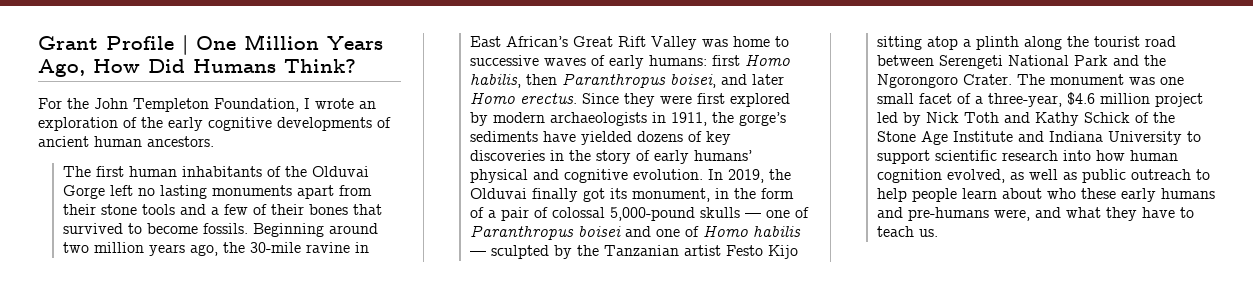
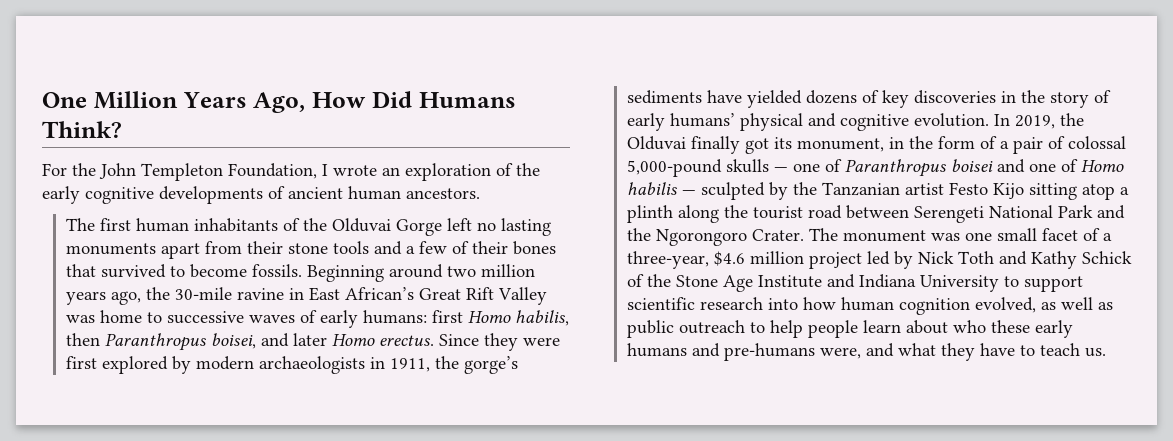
- Grant Profile | One Million Years Ago, How Did Humans Think?
+ One Million Years Ago, How Did Humans Think?

